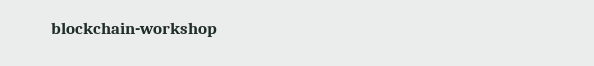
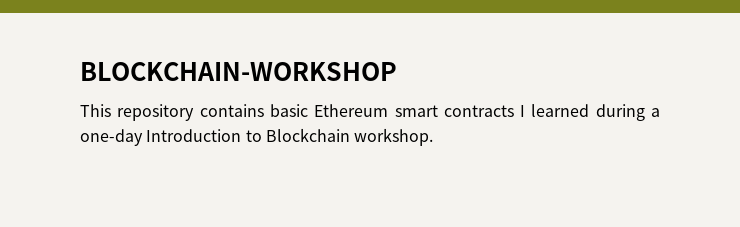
- blockchain-workshop
+ BLOCKCHAIN-WORKSHOP
+ This repository contains basic Ethereum smart contracts I learned during a one-day Introduction to Blockchain workshop.

